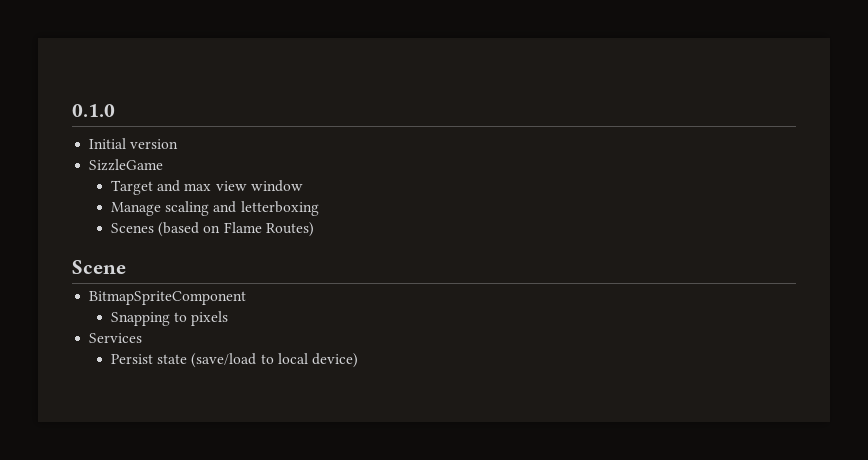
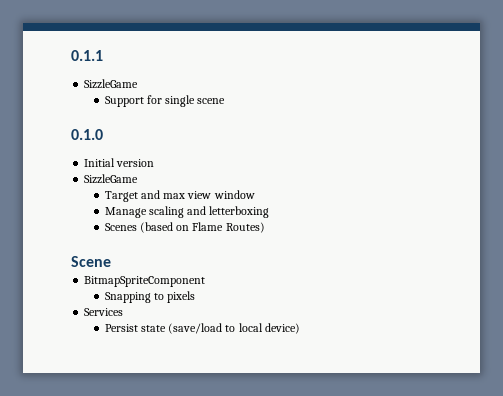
+ 0.1.1
+ SizzleGame
+ Support for single scene

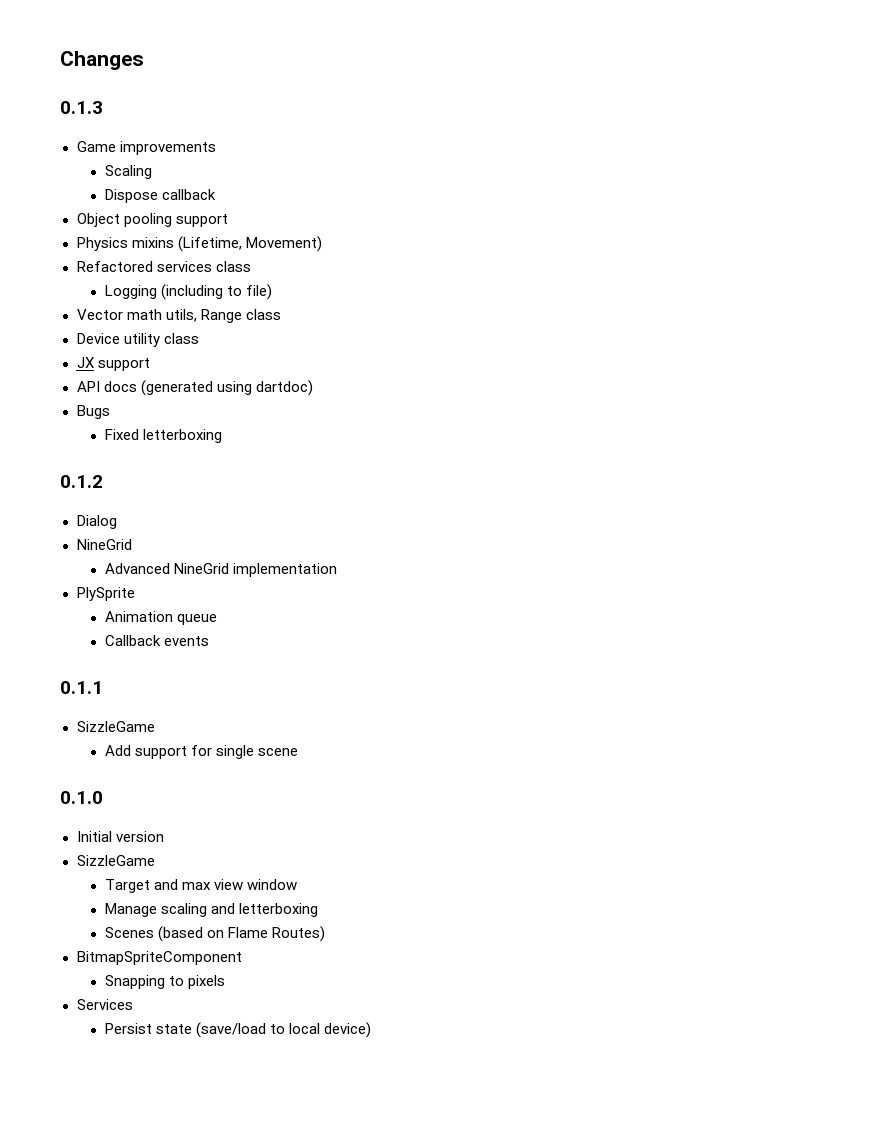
+ Changes
+ 0.1.3
+ Game improvements
+ Scaling
+ Dispose callback
+ Object pooling support
+ Physics mixins (Lifetime, Movement)
+ Refactored services class
+ Logging (including to file)
+ Vector math utils, Range class
+ Device utility class
+ JX support
+ API docs (generated using dartdoc)
+ Bugs
+ Fixed letterboxing
+ 0.1.2
+ Dialog
+ NineGrid
+ Advanced NineGrid implementation
+ PlySprite
+ Animation queue
+ Callback events
- Support for single scene
+ Add support for single scene
- Scene

